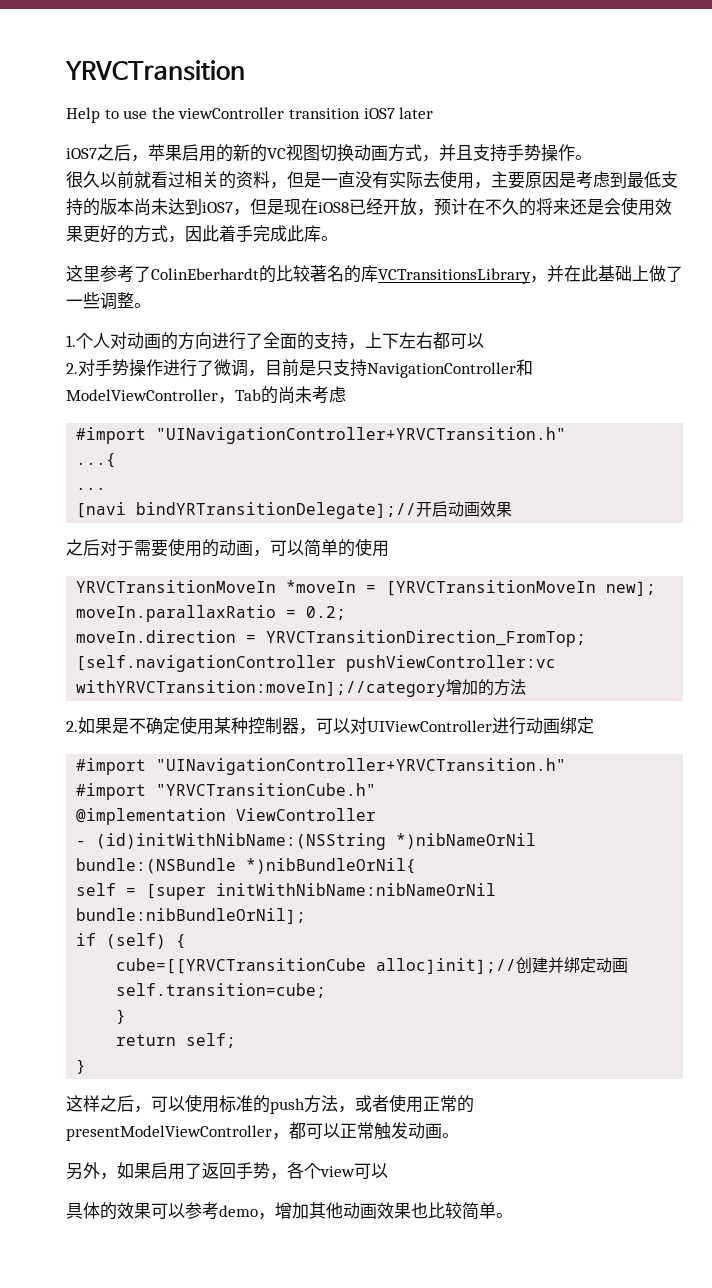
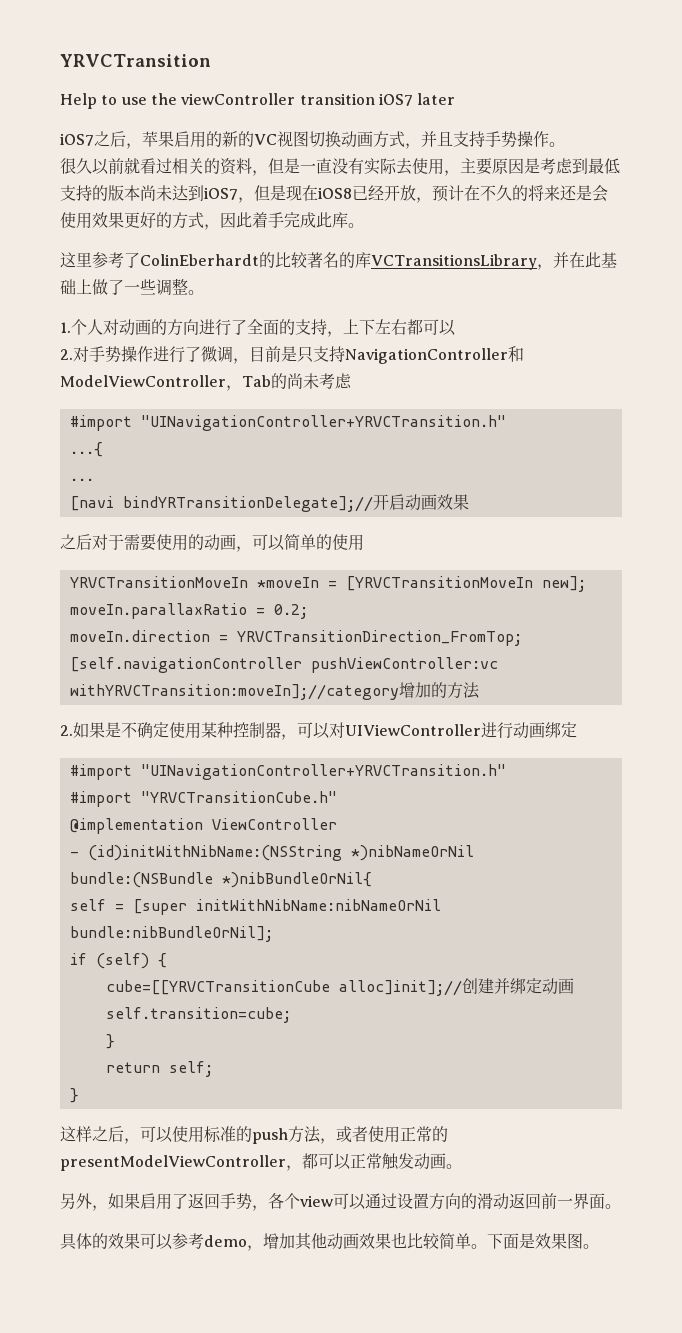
- 另外，如果启用了返回手势，各个view可以
+ 另外，如果启用了返回手势，各个view可以通过设置方向的滑动返回前一界面。
+ 下面是效果图。

